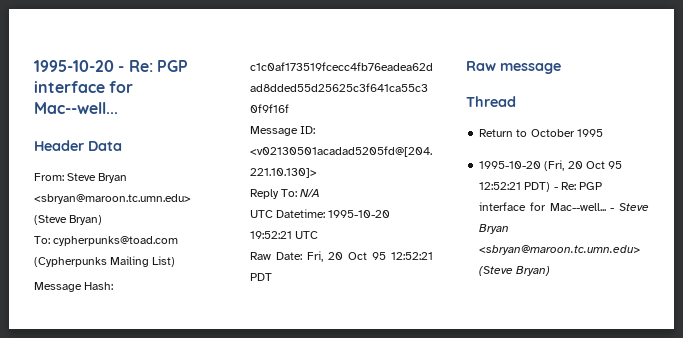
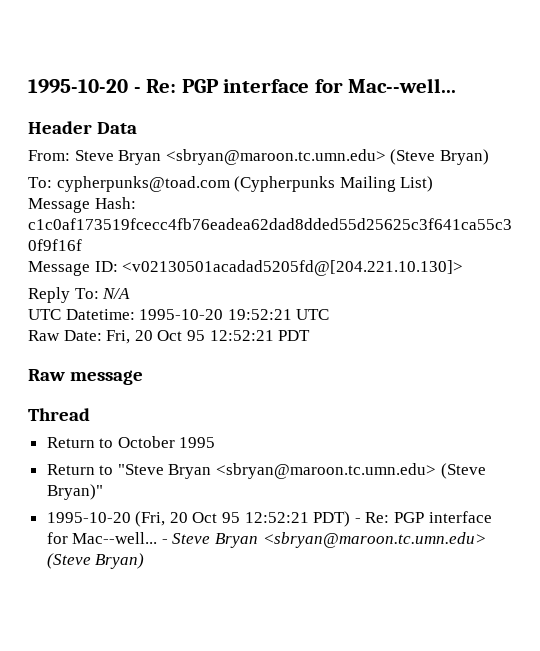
+ Return to "Steve Bryan <sbryan@maroon.tc.umn.edu> (Steve Bryan)"

